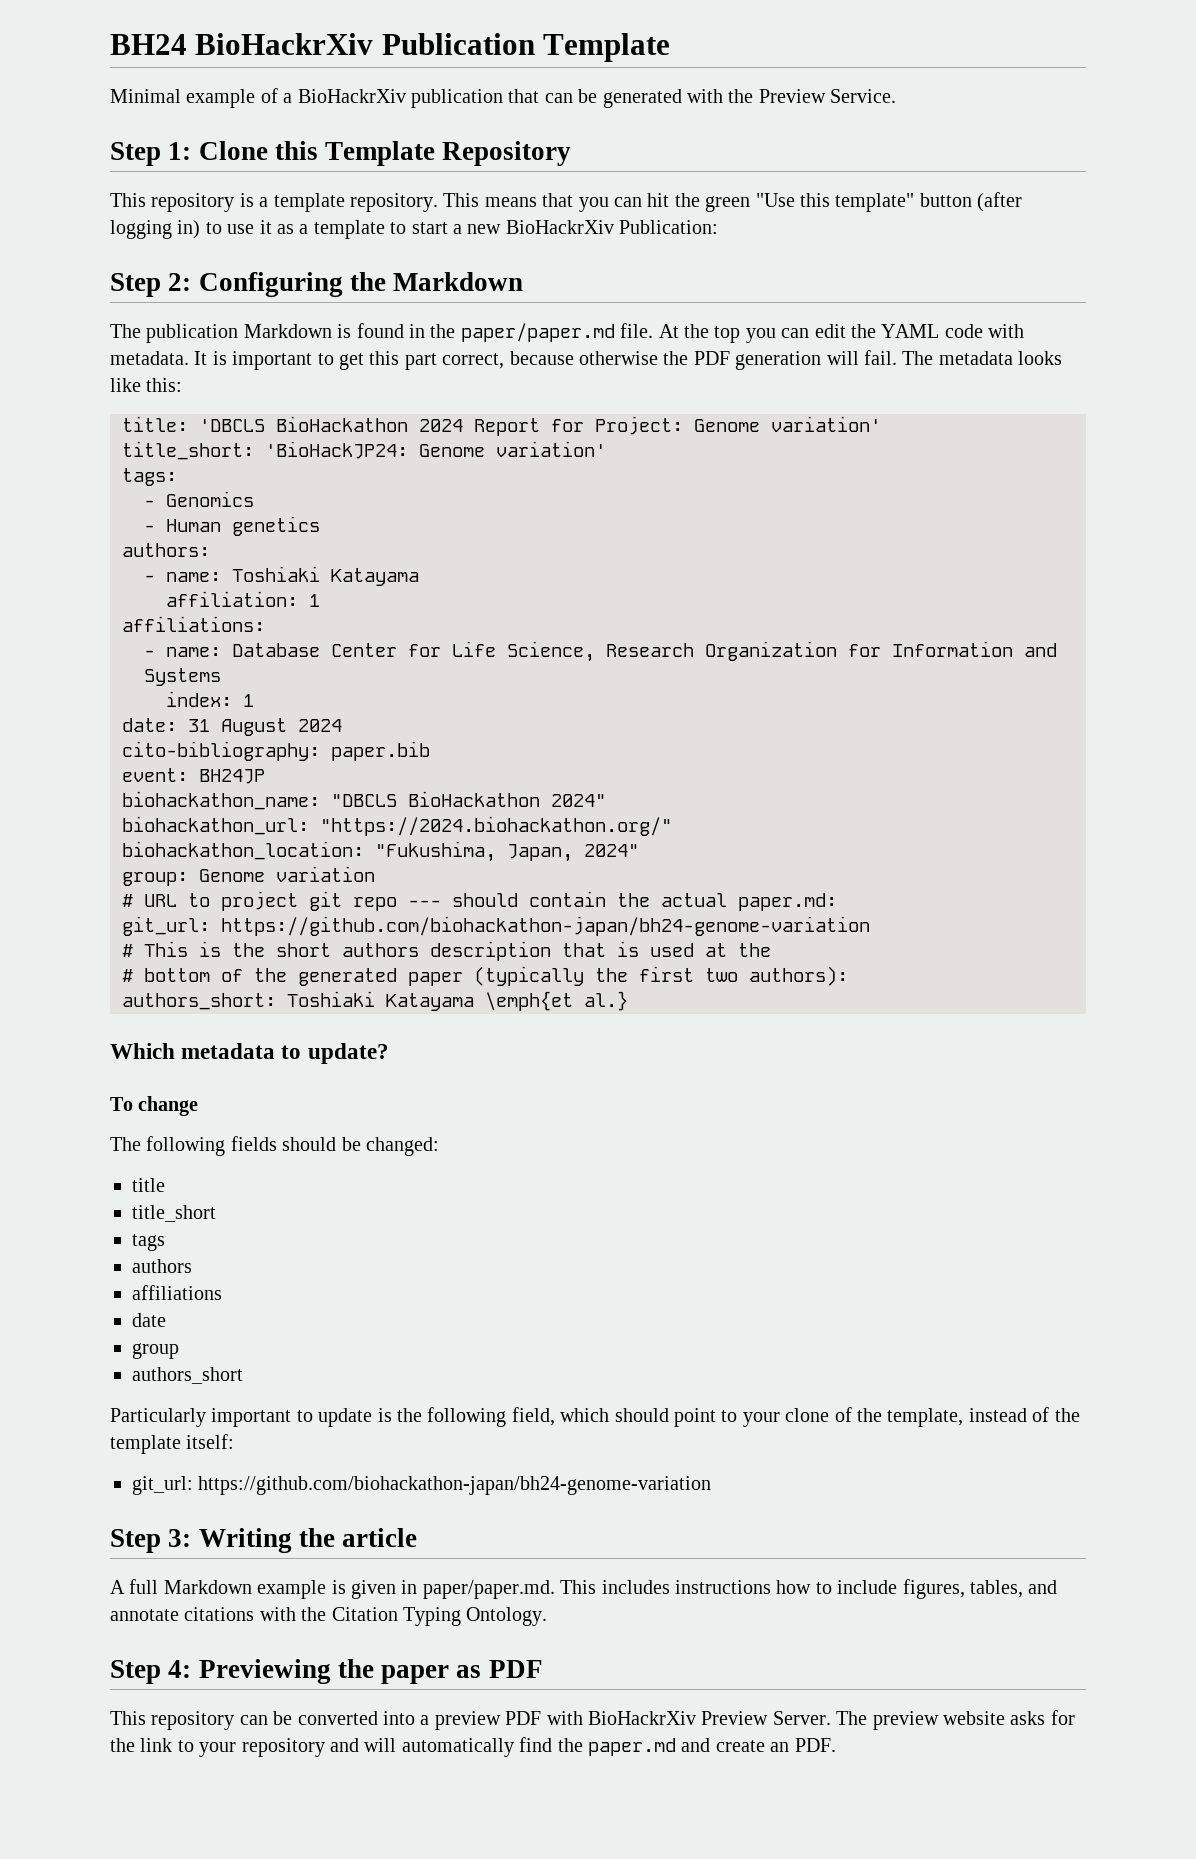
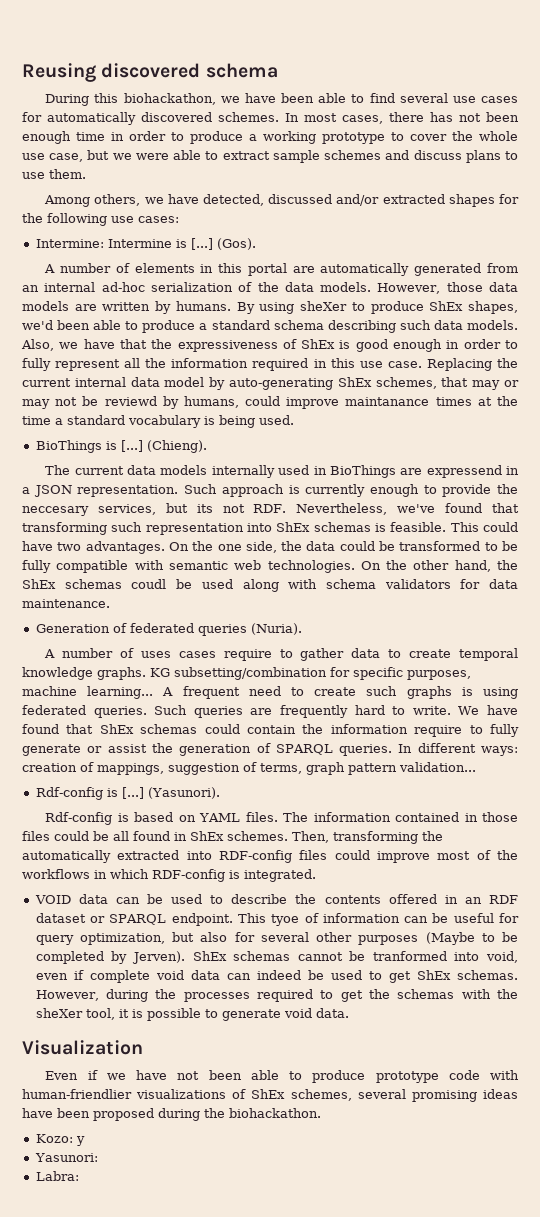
- BH24 BioHackrXiv Publication Template
- Minimal example of a BioHackrXiv publication that can be generated with the Preview Service.
- Step 1: Clone this Template Repository
- This repository is a template repository. This means that you can hit the green "Use this template" button (after logging in) to use it as a template to start a new BioHackrXiv Publication:
- Step 2: Configuring the Markdown
- The publication Markdown is found in the paper/paper.md file. At the top you can edit the YAML code with metadata. It is important to get this part correct, because otherwise the PDF generation will fail. The metadata looks like this:
- title: 'DBCLS BioHackathon 2024 Report for Project: Genome variation'
- title_short: 'BioHackJP24: Genome variation'
- tags:
- - Genomics
- - Human genetics
- authors:
- - name: Toshiaki Katayama
- affiliation: 1
- affiliations:
- - name: Database Center for Life Science, Research Organization for Information and Systems
- index: 1
- date: 31 August 2024
- cito-bibliography: paper.bib
- event: BH24JP
- biohackathon_name: "DBCLS BioHackathon 2024"
- biohackathon_url: "https://2024.biohackathon.org/"
- biohackathon_location: "Fukushima, Japan, 2024"
- group: Genome variation
- # URL to project git repo --- should contain the actual paper.md:
- git_url: https://github.com/biohackathon-japan/bh24-genome-variation
- # This is the short authors description that is used at the
- # bottom of the generated paper (typically the first two authors):
- authors_short: Toshiaki Katayama \emph{et al.}
- Which metadata to update?
- To change
- The following fields should be changed:
- title
- title_short
- tags
- authors
- affiliations
- date
- group
- authors_short
- Particularly important to update is the following field, which should point to your clone of the template, instead of the template itself:
- git_url: https://github.com/biohackathon-japan/bh24-genome-variation
- Step 3: Writing the article
- A full Markdown example is given in paper/paper.md. This includes instructions how to include figures, tables, and annotate citations with the Citation Typing Ontology.
- Step 4: Previewing the paper as PDF
- This repository can be converted into a preview PDF with BioHackrXiv Preview Server. The preview website asks for the link to your repository and will automatically find the paper.md and create an PDF.
+ Reusing discovered schema
+ During this biohackathon, we have been able to find several use cases for automatically discovered schemes. In most cases, there has not been enough time in order to produce a working prototype to cover the whole use case, but we were able to extract sample schemes and discuss plans to use them.
+ Among others, we have detected, discussed and/or extracted shapes for the following use cases:
+ Intermine: Intermine is [...] (Gos).
+ A number of elements in this portal are automatically generated from an internal ad-hoc serialization of the data models. However, those data models are written by humans. By using sheXer to produce ShEx shapes, we'd been able to produce a standard schema describing such data models. Also, we have that the expressiveness of ShEx is good enough in order to fully represent all the information required in this use case. Replacing the current internal data model by auto-generating ShEx schemes, that may or may not be reviewd by humans, could improve maintanance times at the time a standard vocabulary is being used.
+ BioThings is [...] (Chieng).
+ The current data models internally used in BioThings are expressend in a JSON representation. Such approach is currently enough to provide the neccesary services, but its not RDF. Nevertheless, we've found that transforming such representation into ShEx schemas is feasible. This could have two advantages. On the one side, the data could be transformed to be fully compatible with semantic web technologies. On the other hand, the ShEx schemas coudl be used along with schema validators for data maintenance.
+ Generation of federated queries (Nuria).
+ A number of uses cases require to gather data to create temporal knowledge graphs. KG subsetting/combination for specific purposes, machine learning... A frequent need to create such graphs is using federated queries. Such queries are frequently hard to write. We have found that ShEx schemas could contain the information require to fully generate or assist the generation of SPARQL queries. In different ways: creation of mappings, suggestion of terms, graph pattern validation...
+ Rdf-config is [...] (Yasunori).
+ Rdf-config is based on YAML files. The information contained in those files could be all found in ShEx schemes. Then, transforming the automatically extracted into RDF-config files could improve most of the workflows in which RDF-config is integrated.
+ VOID data can be used to describe the contents offered in an RDF dataset or SPARQL endpoint. This tyoe of information can be useful for query optimization, but also for several other purposes (Maybe to be completed by Jerven). ShEx schemas cannot be tranformed into void, even if complete void data can indeed be used to get ShEx schemas. However, during the processes required to get the schemas with the sheXer tool, it is possible to generate void data.
+ Visualization
+ Even if we have not been able to produce prototype code with human-friendlier visualizations of ShEx schemes, several promising ideas have been proposed during the biohackathon.
+ Kozo: y
+ Yasunori:
+ Labra:

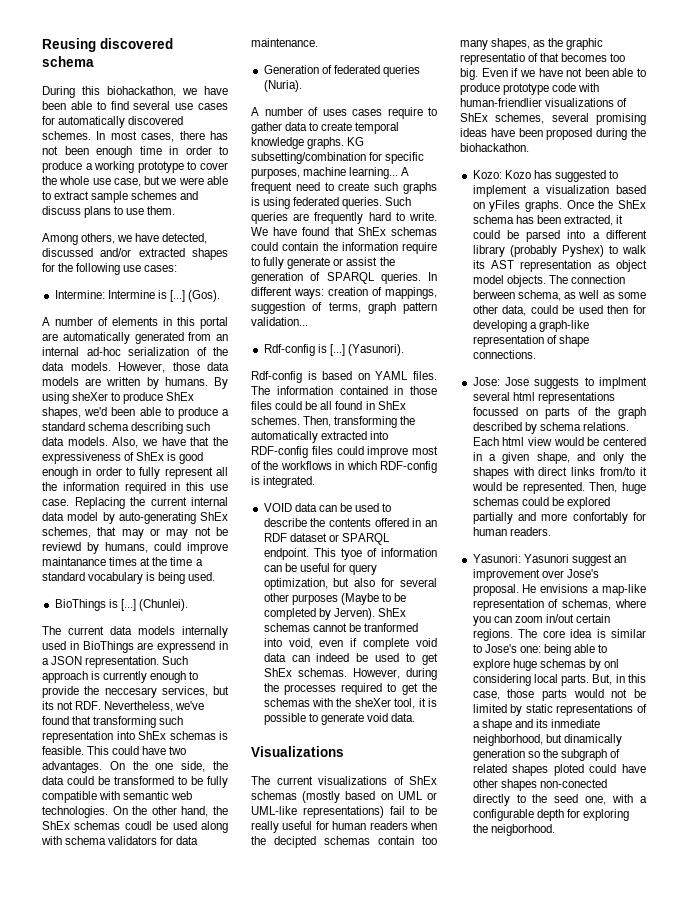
- (Chieng).
+ (Chunlei).
- Visualization
- Even if we have not been able to produce prototype code with human-friendlier visualizations of ShEx schemes, several promising ideas have been proposed during the biohackathon.
+ Visualizations
+ The current visualizations of ShEx schemas (mostly based on UML or UML-like representations) fail to be really useful for human readers when the decipted schemas contain too many shapes, as the graphic representatio of that becomes too big. Even if we have not been able to produce prototype code with human-friendlier visualizations of ShEx schemes, several promising ideas have been proposed during the biohackathon.
- Kozo: y
- Yasunori:
- Labra:
+ Kozo: Kozo has suggested to implement a visualization based on yFiles graphs. Once the ShEx schema has been extracted, it could be parsed into a different library (probably Pyshex) to walk its AST representation as object model objects. The connection berween schema, as well as some other data, could be used then for developing a graph-like representation of shape connections.
+ Jose: Jose suggests to implment several html representations focussed on parts of the graph described by schema relations. Each html view would be centered in a given shape, and only the shapes with direct links from/to it would be represented. Then, huge schemas could be explored partially and more confortably for human readers.
+ Yasunori: Yasunori suggest an improvement over Jose's proposal. He envisions a map-like representation of schemas, where you can zoom in/out certain regions. The core idea is similar to Jose's one: being able to explore huge schemas by onl considering local parts. But, in this case, those parts would not be limited by static representations of a shape and its inmediate neighborhood, but dinamically generation so the subgraph of related shapes ploted could have other shapes non-conected directly to the seed one, with a configurable depth for exploring the neigborhood.

